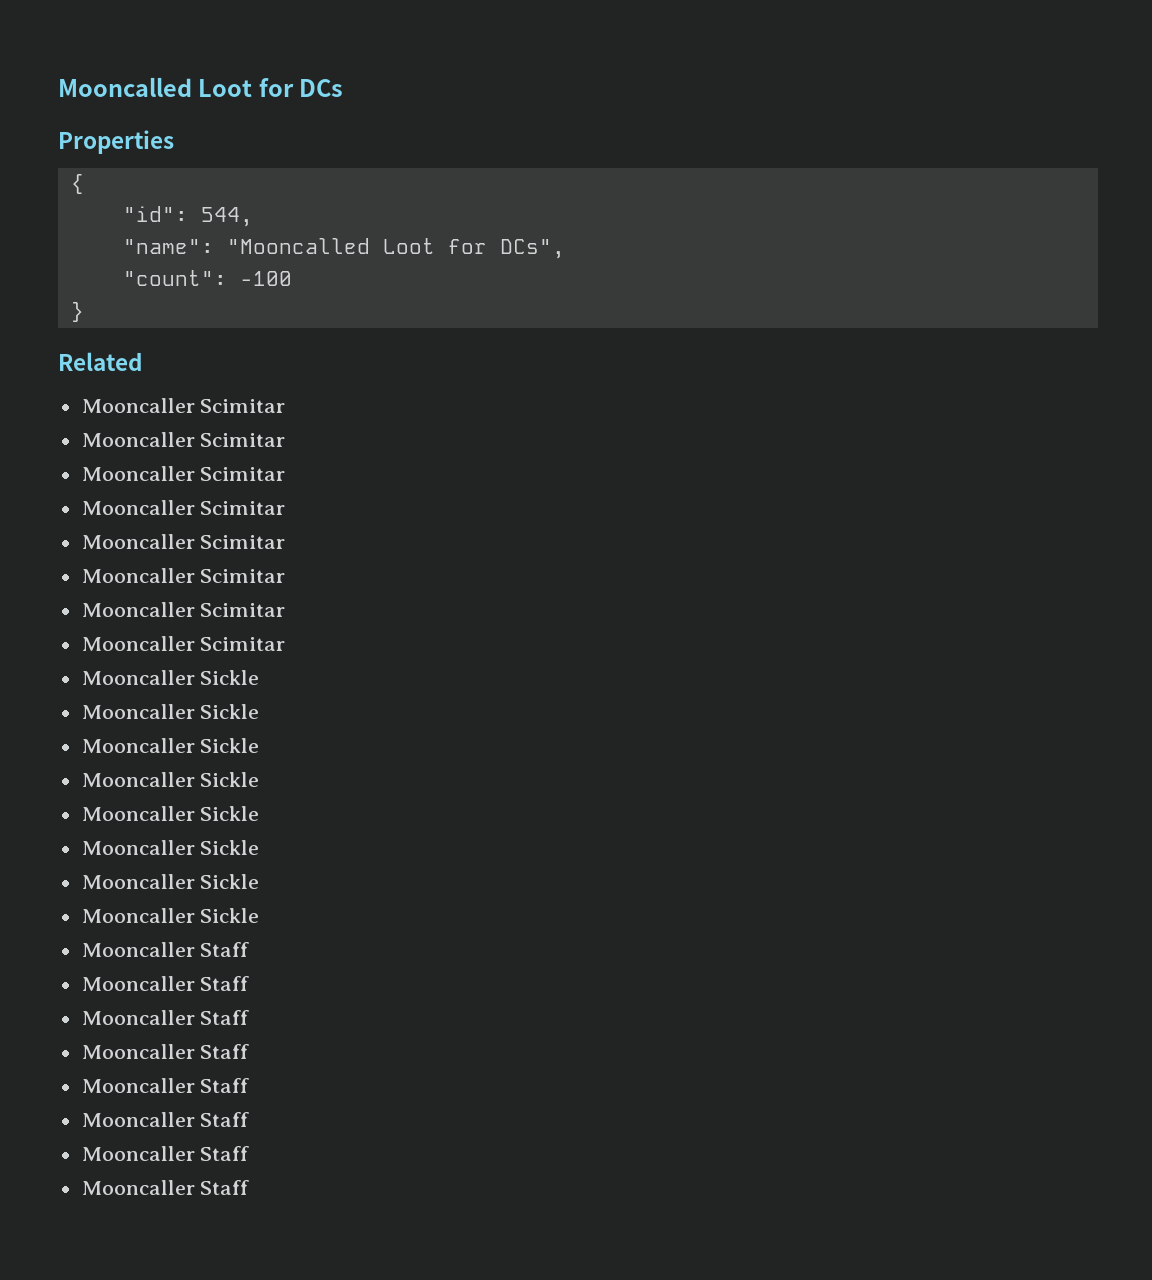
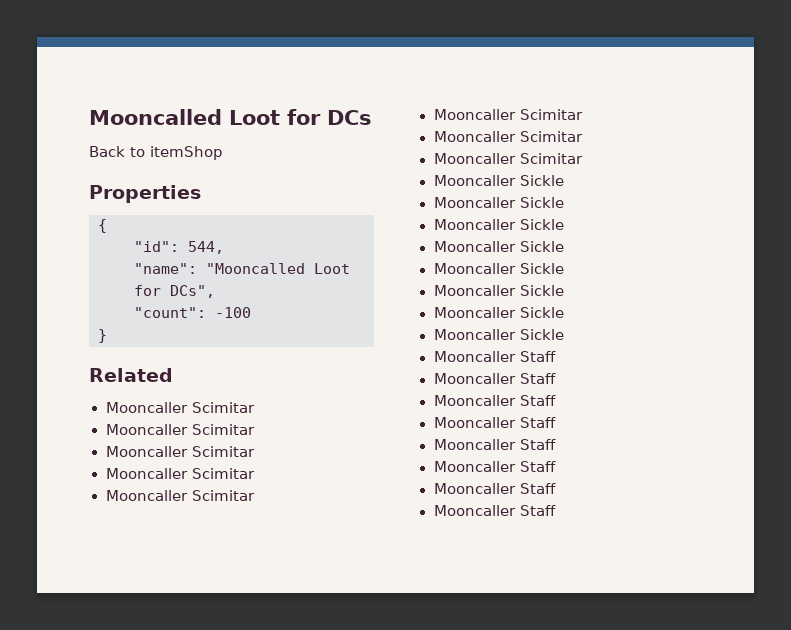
+ Back to itemShop

